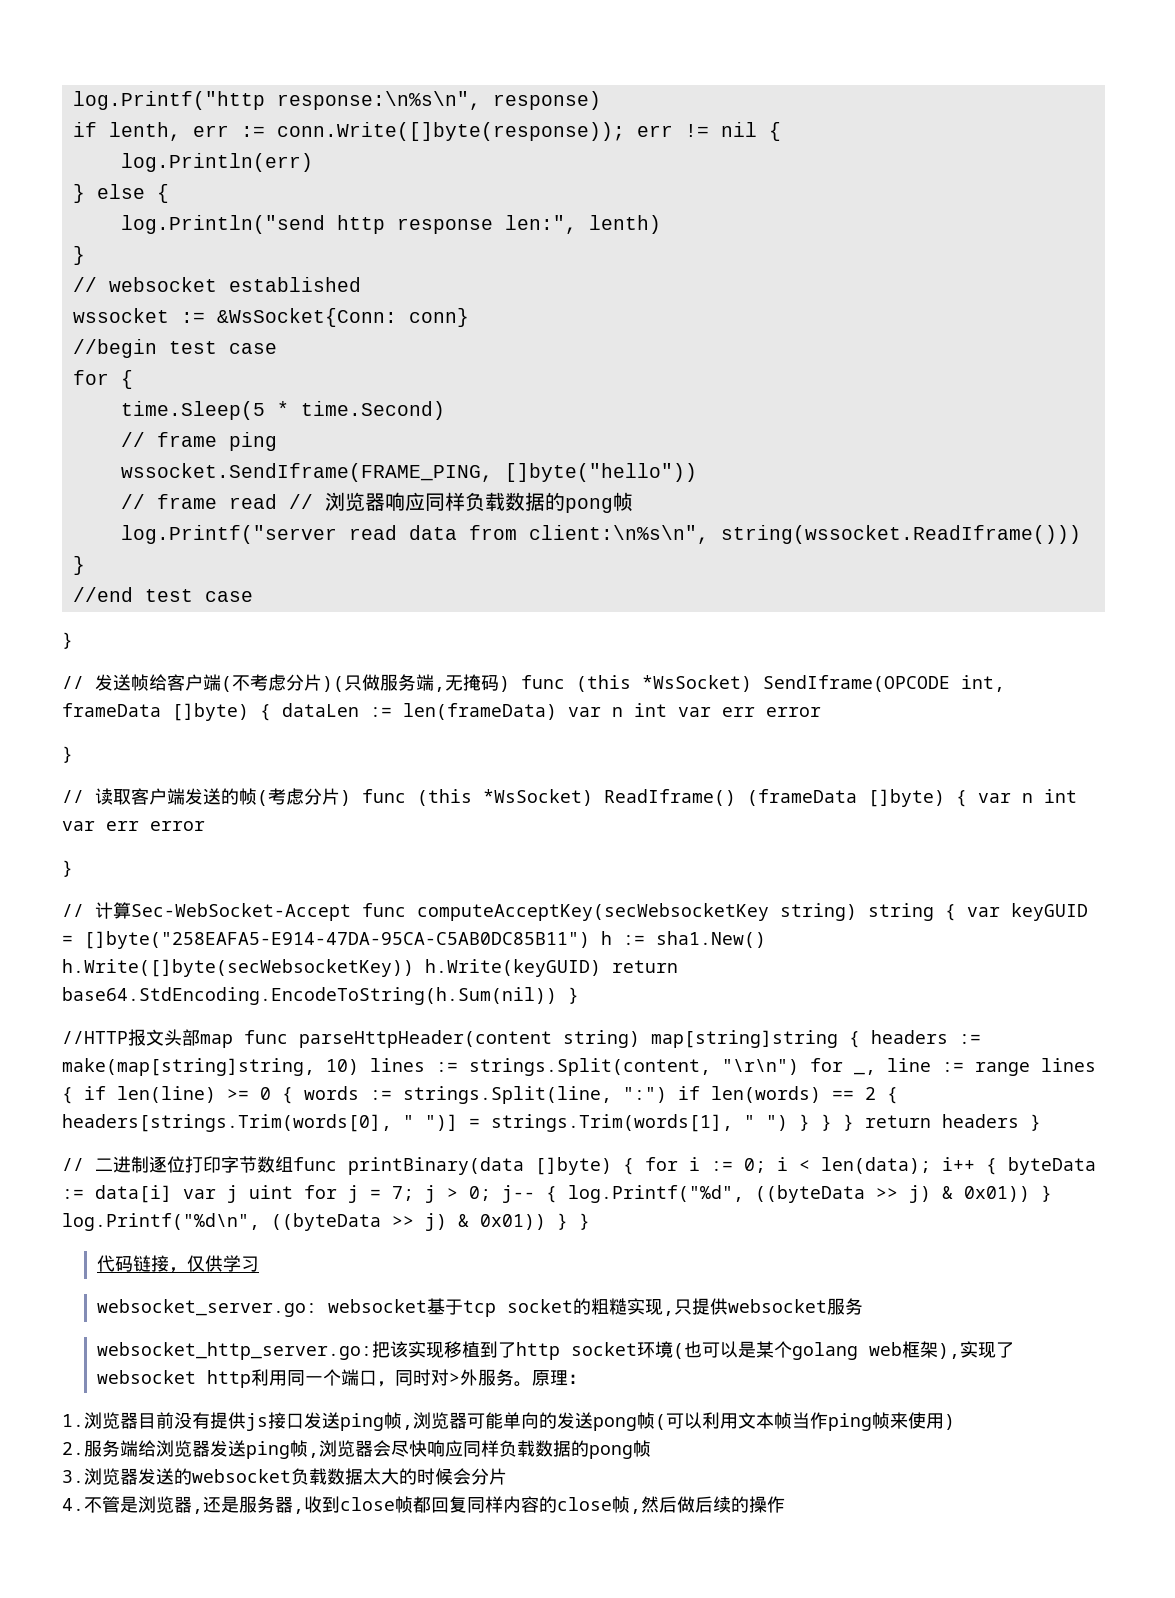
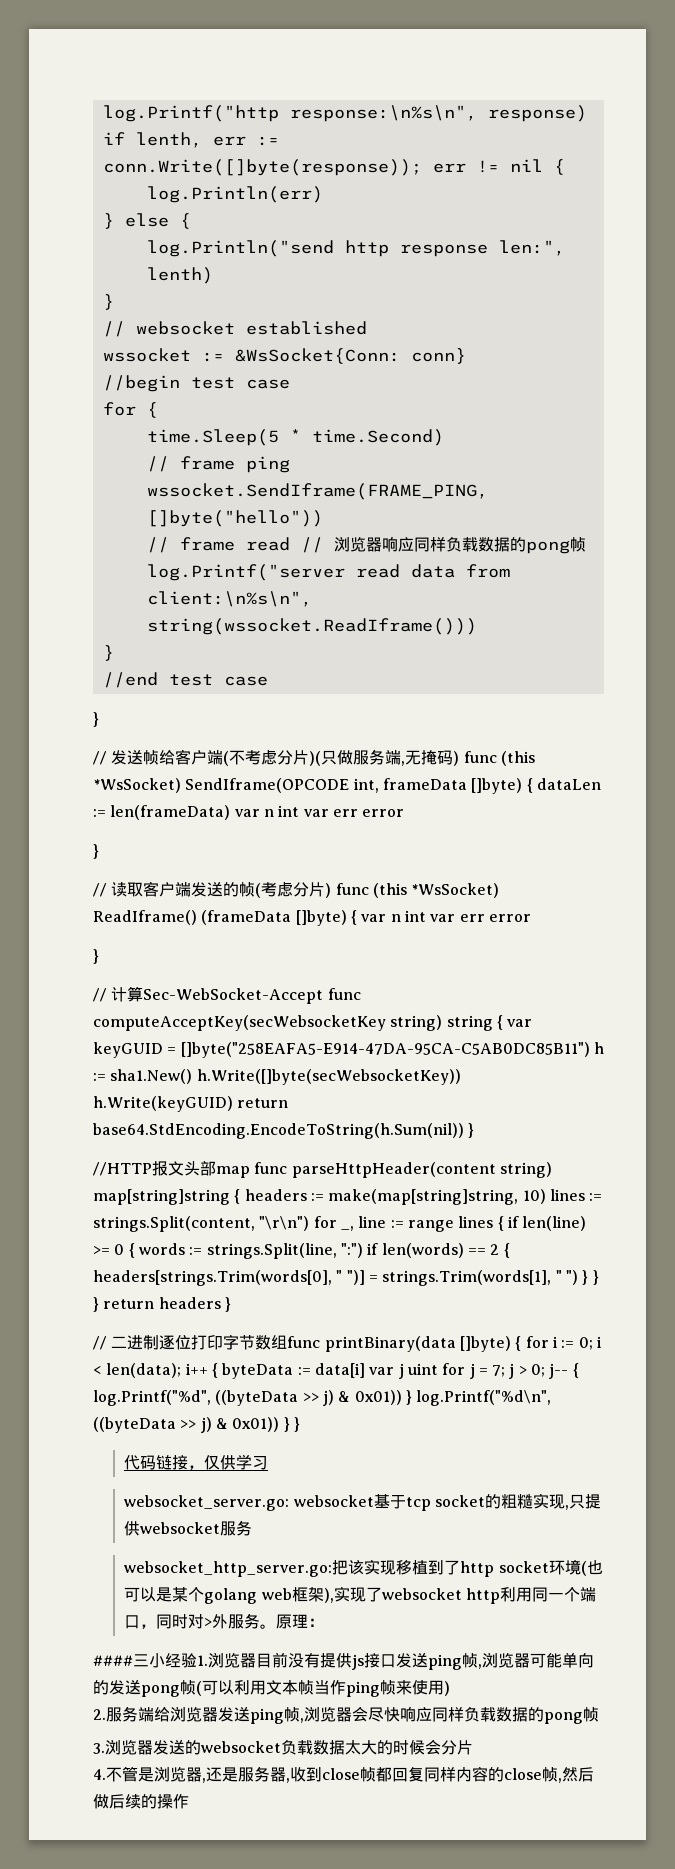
- 1.浏览器目前没有提供js接口发送ping帧,浏览器可能单向的发送pong帧(可以利用文本帧当作ping帧来使用)
+ ####三小经验1.浏览器目前没有提供js接口发送ping帧,浏览器可能单向的发送pong帧(可以利用文本帧当作ping帧来使用)

